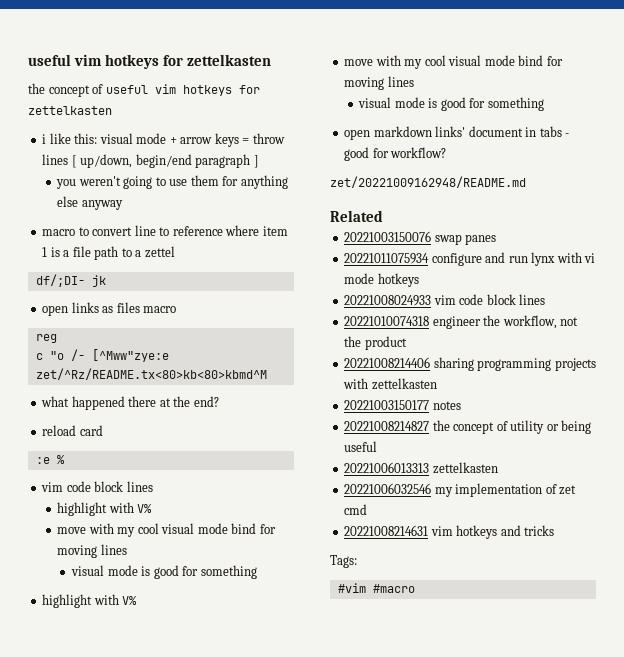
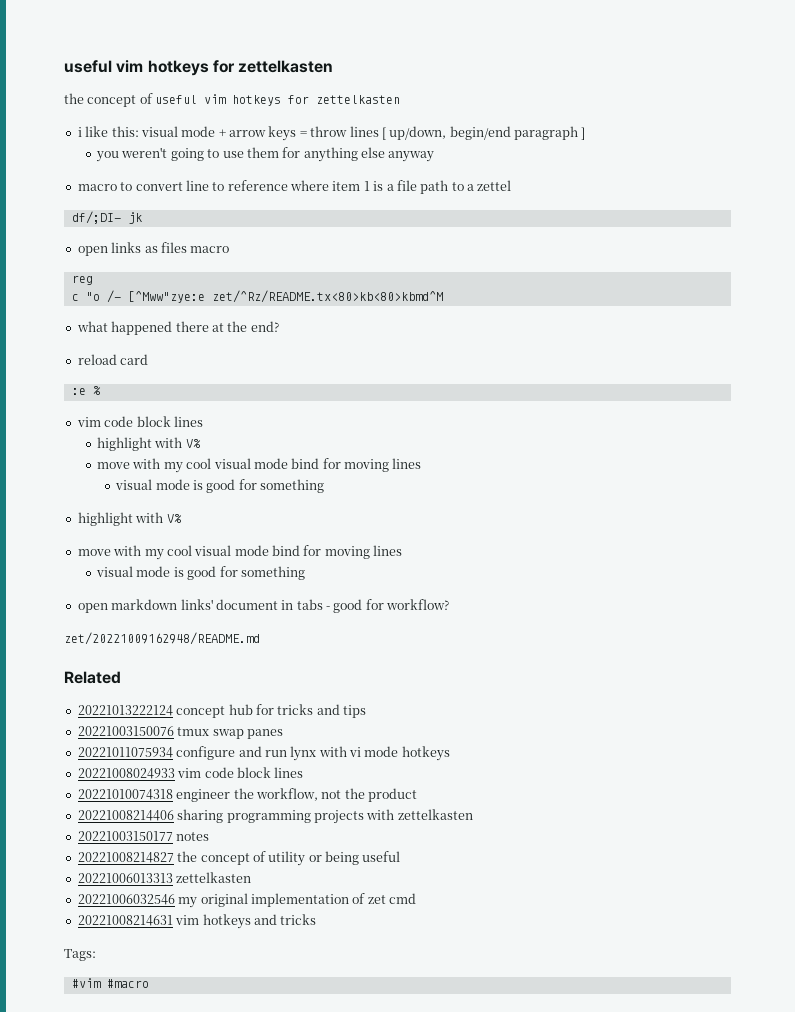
+ 20221013222124 concept hub for tricks and tips
- 20221003150076 swap panes
+ 20221003150076 tmux swap panes
- 20221006032546 my implementation of zet cmd
+ 20221006032546 my original implementation of zet cmd

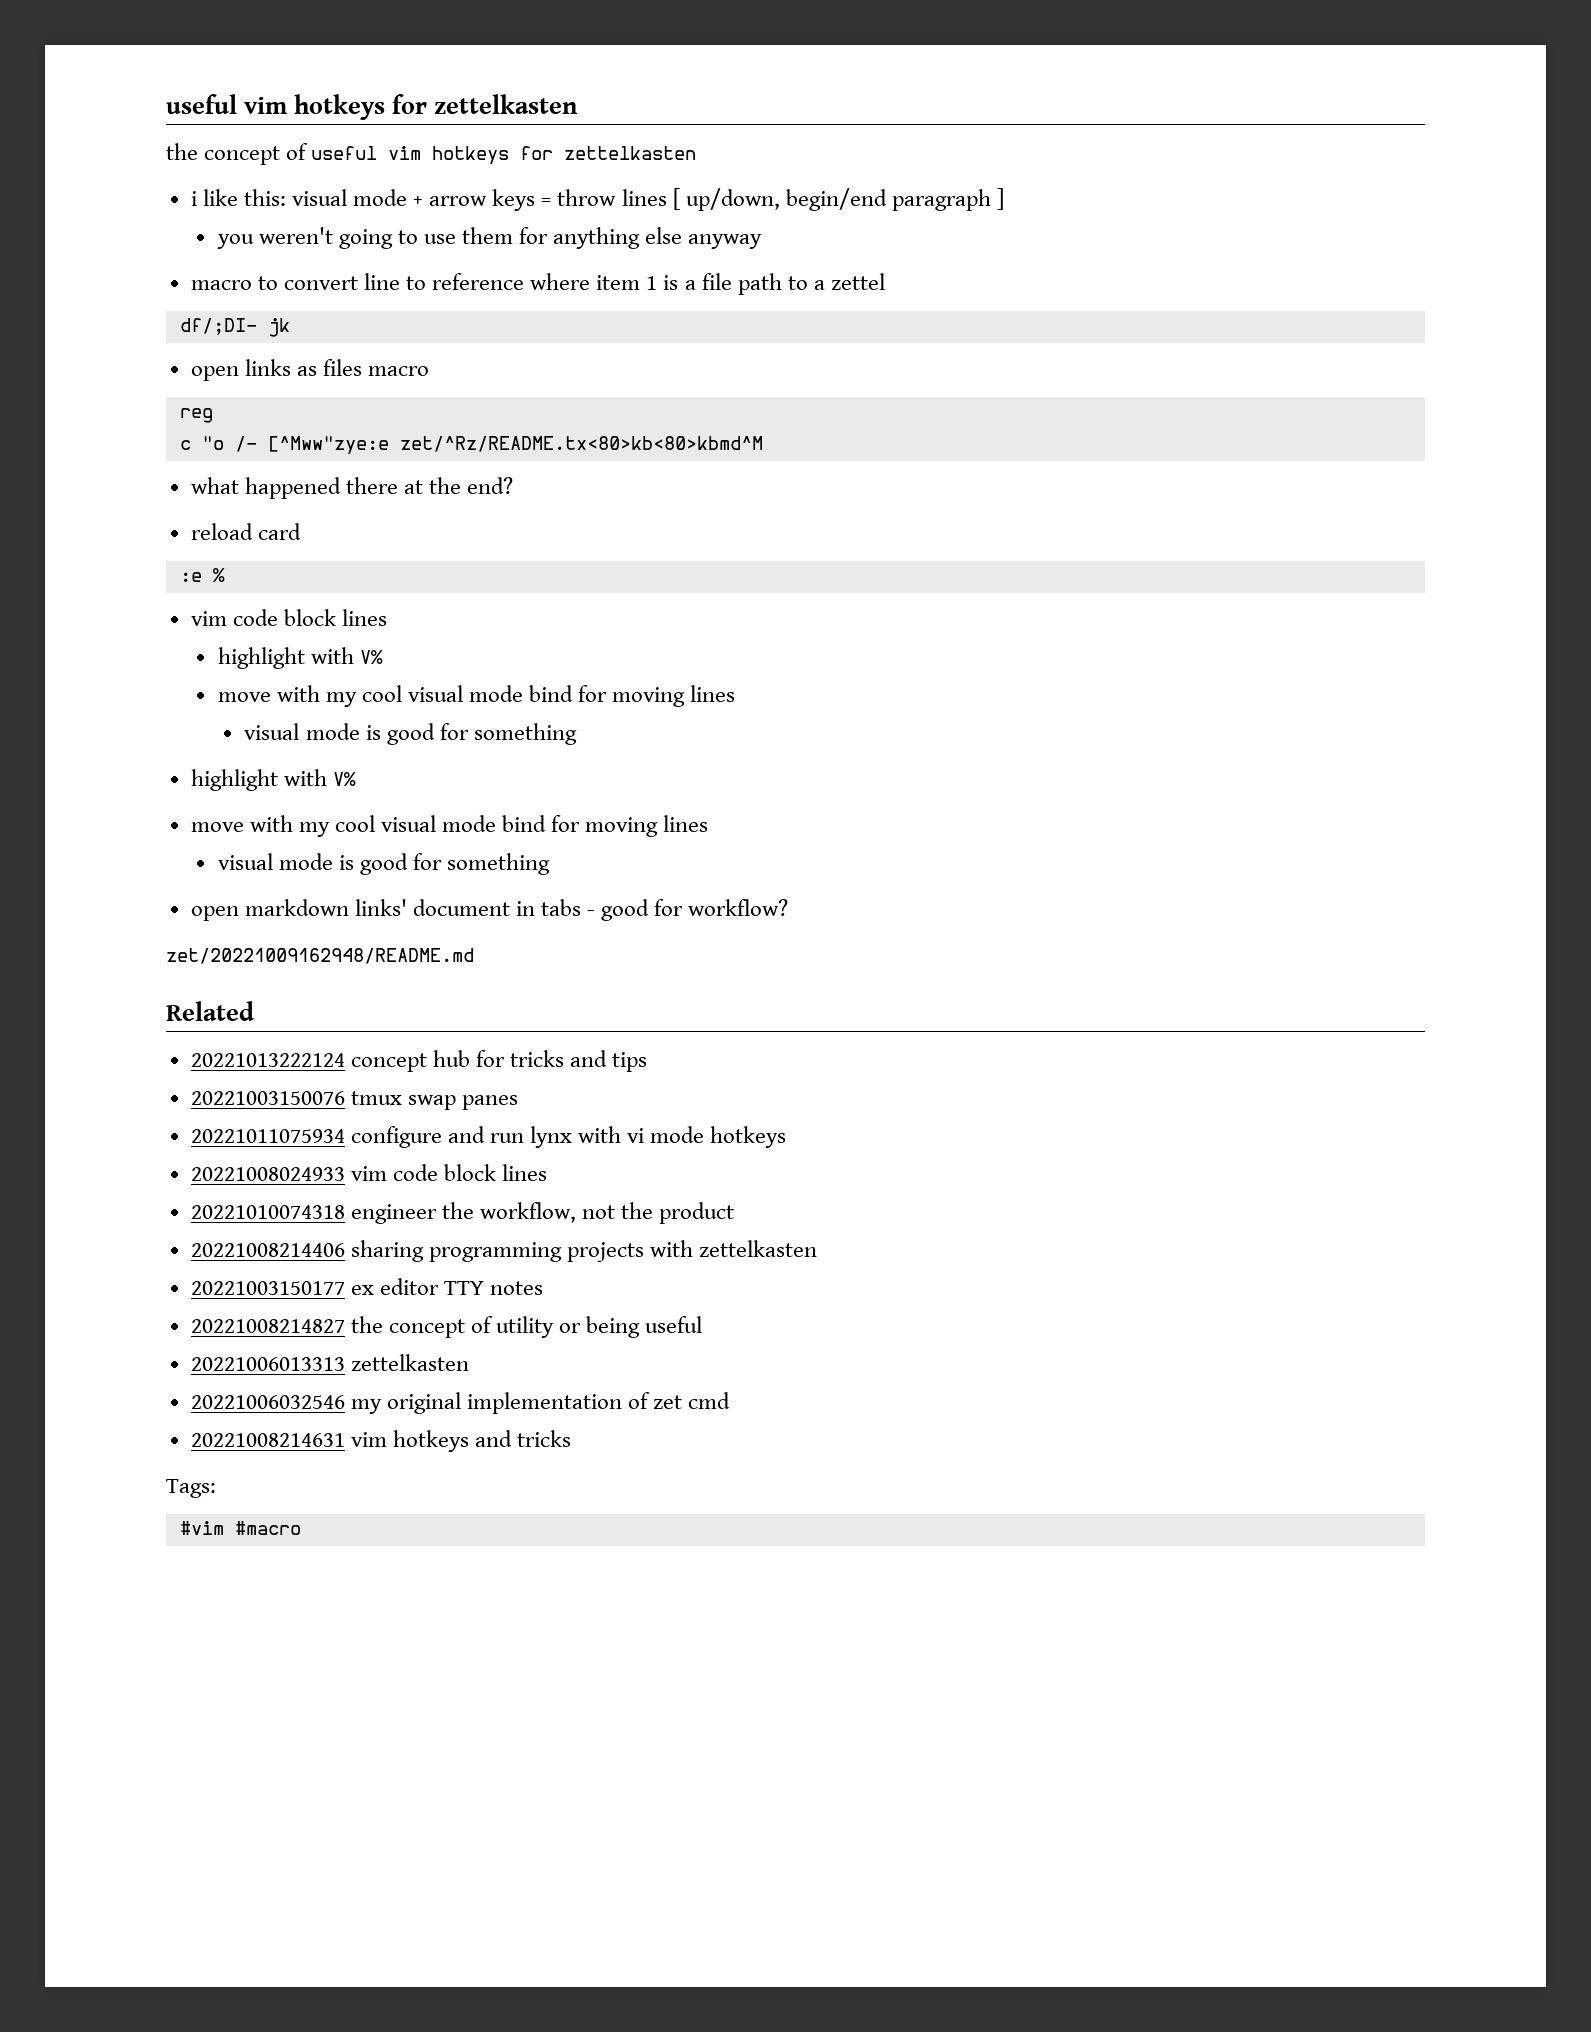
- 20221003150177 notes
+ 20221003150177 ex editor TTY notes

